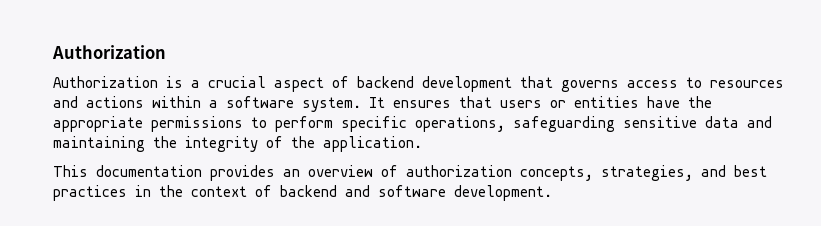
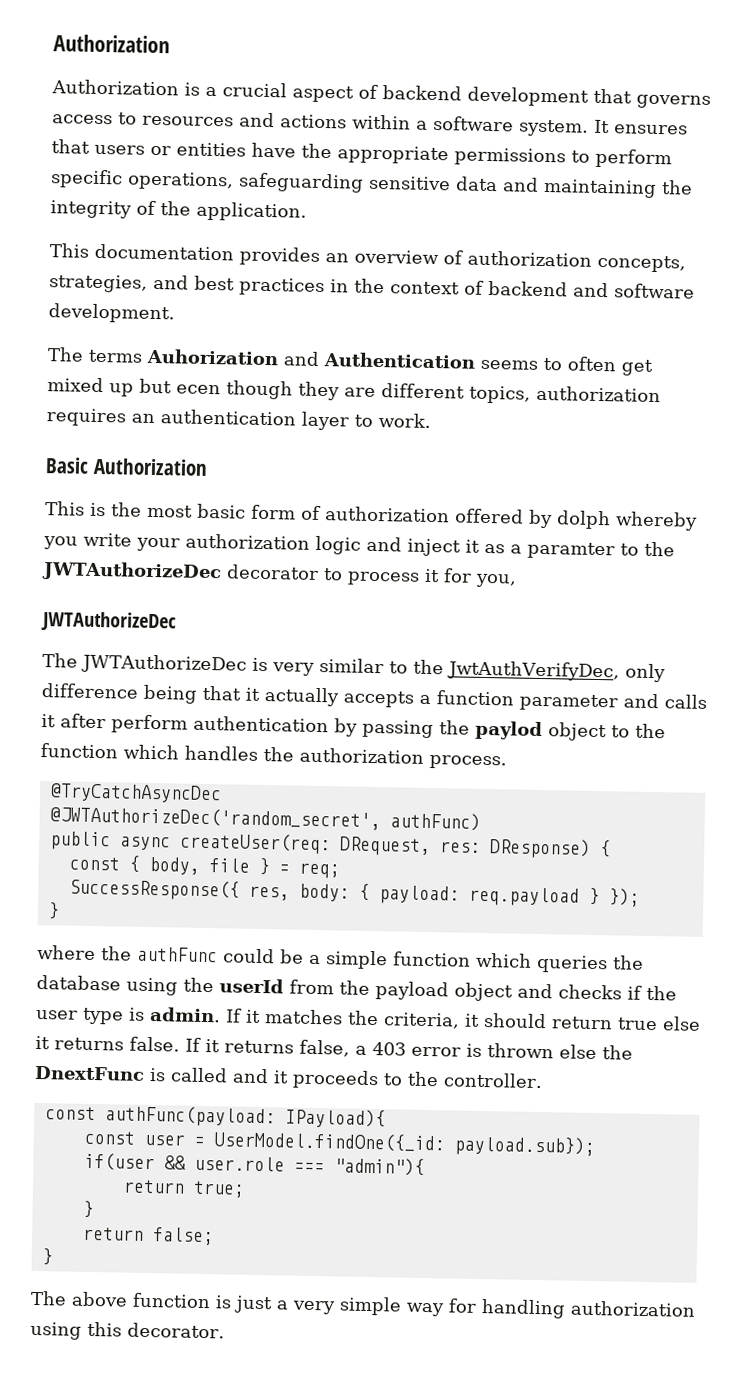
+ The terms Auhorization and Authentication seems to often get mixed up but ecen though they are different topics, authorization requires an authentication layer to work.
+ Basic Authorization
+ This is the most basic form of authorization offered by dolph whereby you write your authorization logic and inject it as a paramter to the JWTAuthorizeDec decorator to process it for you,
+ JWTAuthorizeDec
+ The JWTAuthorizeDec is very similar to the JwtAuthVerifyDec, only difference being that it actually accepts a function parameter and calls it after perform authentication by passing the paylod object to the function which handles the authorization process.
+ @TryCatchAsyncDec
+ @JWTAuthorizeDec('random_secret', authFunc)
+ public async createUser(req: DRequest, res: DResponse) {
+ const { body, file } = req;
+ SuccessResponse({ res, body: { payload: req.payload } });
+ }
+ where the authFunc could be a simple function which queries the database using the userId from the payload object and checks if the user type is admin. If it matches the criteria, it should return true else it returns false. If it returns false, a 403 error is thrown else the DnextFunc is called and it proceeds to the controller.
+ const authFunc(payload: IPayload){
+ const user = UserModel.findOne({_id: payload.sub});
+ if(user && user.role === "admin"){
+ return true;
+ }
+ return false;
+ }
+ The above function is just a very simple way for handling authorization using this decorator.

